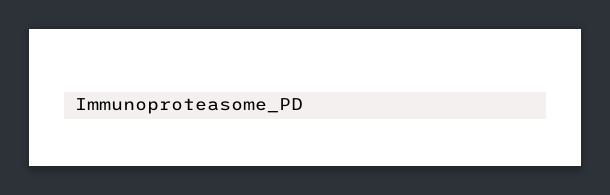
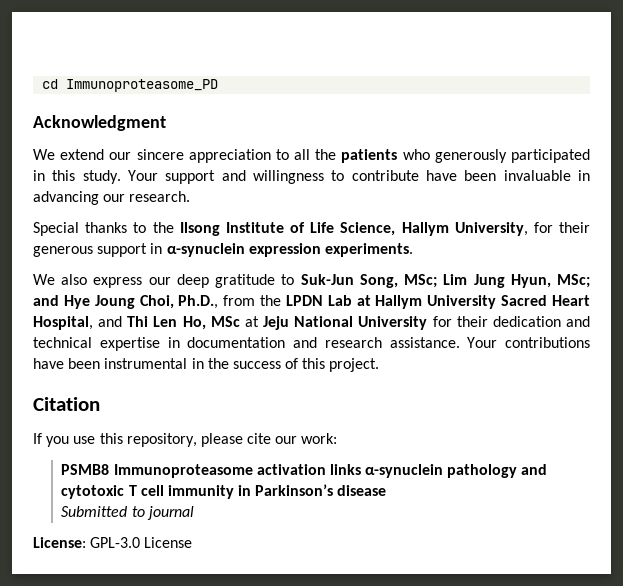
- Immunoproteasome_PD
+ cd Immunoproteasome_PD
+ Acknowledgment
+ We extend our sincere appreciation to all the patients who generously participated in this study. Your support and willingness to contribute have been invaluable in advancing our research.
+ Special thanks to the Ilsong Institute of Life Science, Hallym University, for their generous support in α-synuclein expression experiments.
+ We also express our deep gratitude to Suk-Jun Song, MSc; Lim Jung Hyun, MSc; and Hye Joung Choi, Ph.D., from the LPDN Lab at Hallym University Sacred Heart Hospital, and Thi Len Ho, MSc at Jeju National University for their dedication and technical expertise in documentation and research assistance. Your contributions have been instrumental in the success of this project.
+ Citation
+ If you use this repository, please cite our work:
+ PSMB8 Immunoproteasome activation links α-synuclein pathology and cytotoxic T cell immunity in Parkinson’s disease
+ Submitted to journal
+ License: GPL-3.0 License

